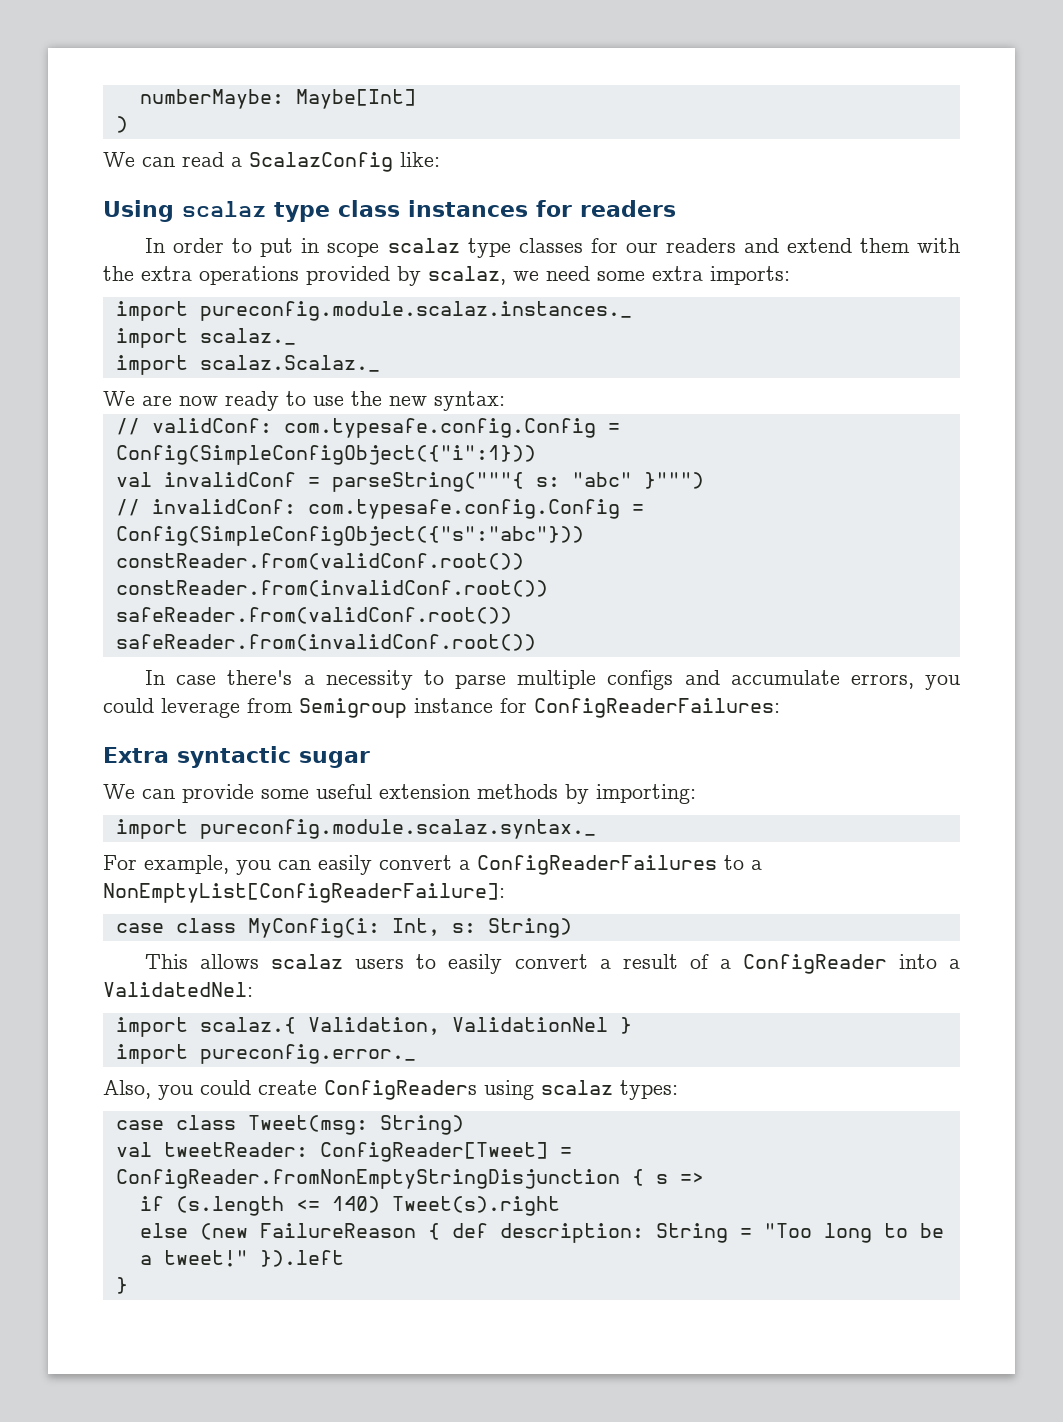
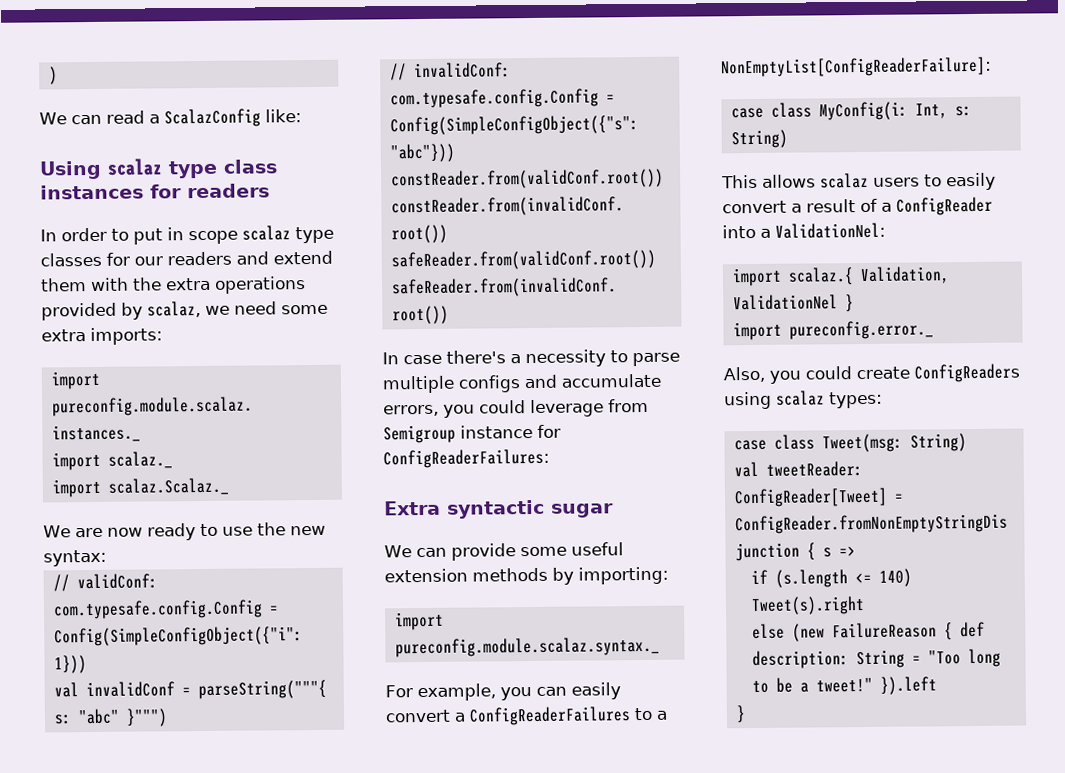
- numberMaybe: Maybe[Int]
- This allows scalaz users to easily convert a result of a ConfigReader into a ValidatedNel:
+ This allows scalaz users to easily convert a result of a ConfigReader into a ValidationNel:

